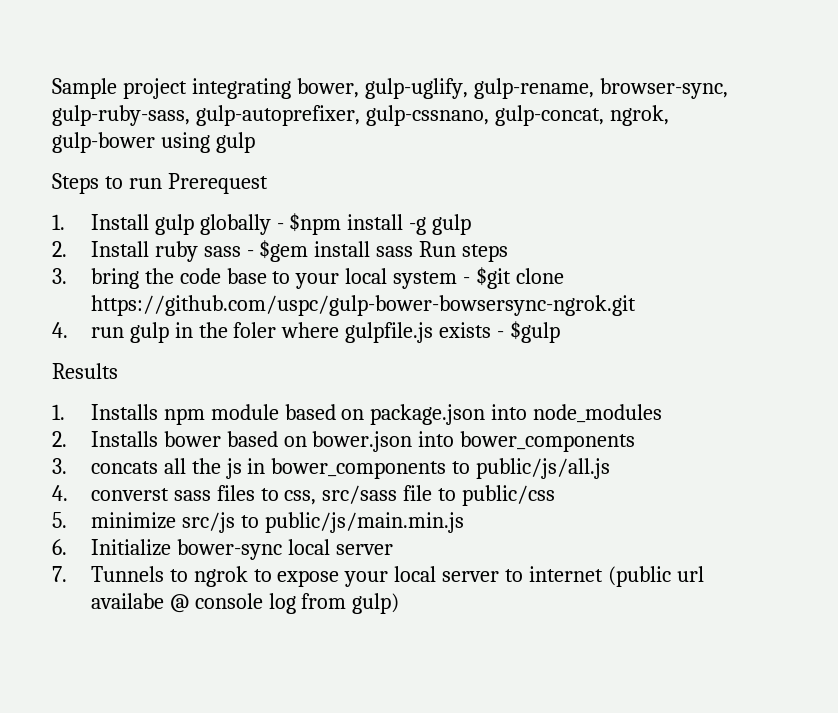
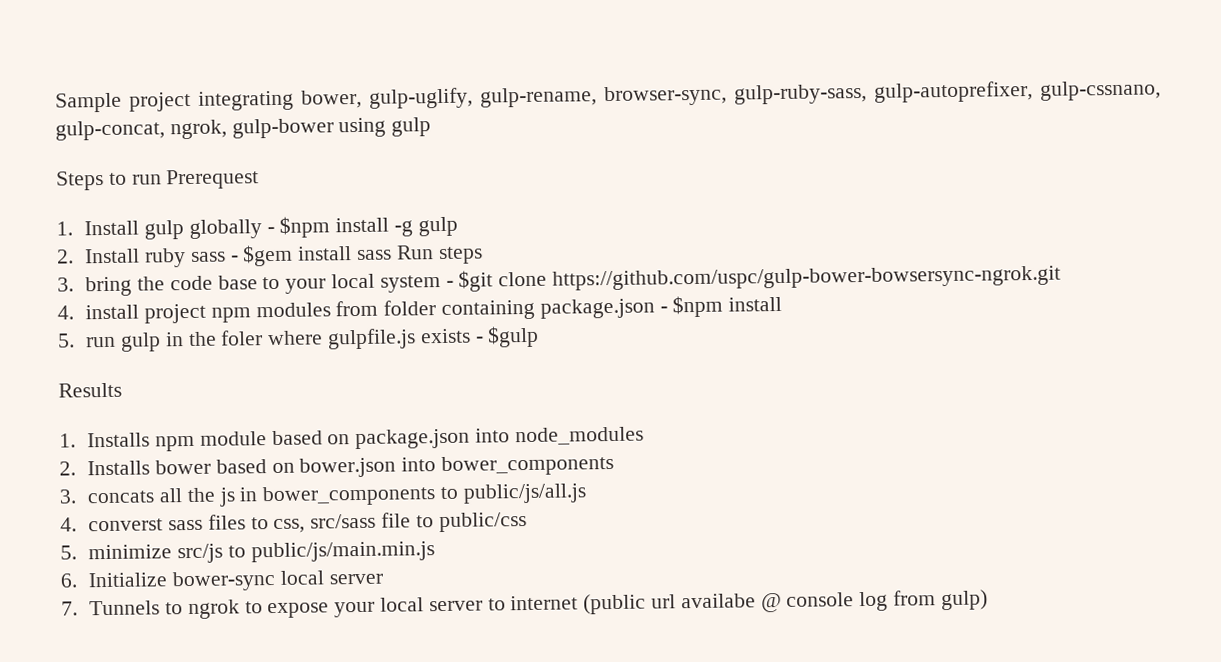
- 4. run gulp in the foler where gulpfile.js exists - $gulp
+ 4. install project npm modules from folder containing package.json - $npm install
+ 5. run gulp in the foler where gulpfile.js exists - $gulp

